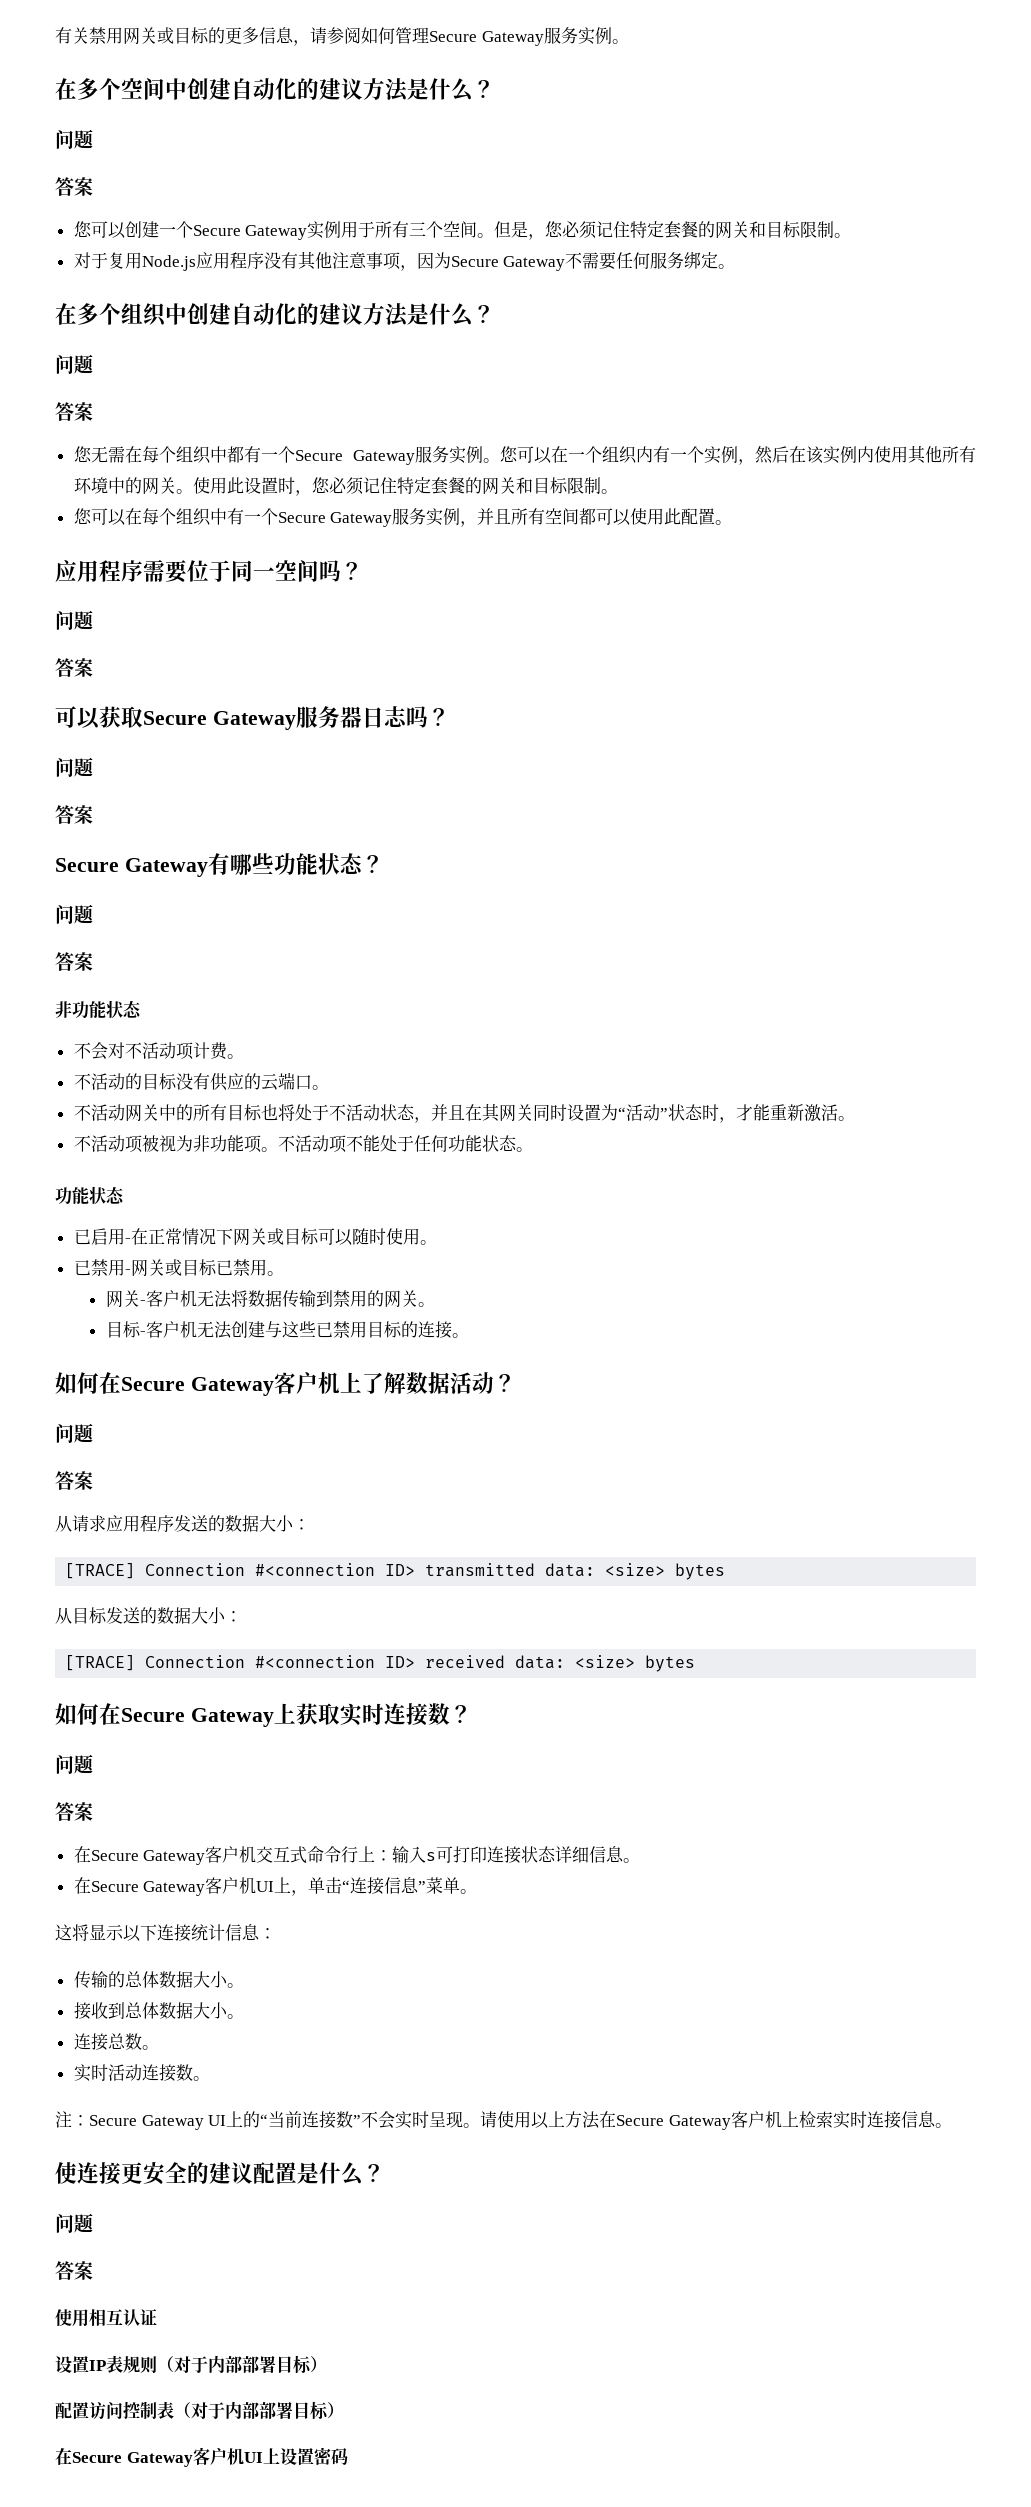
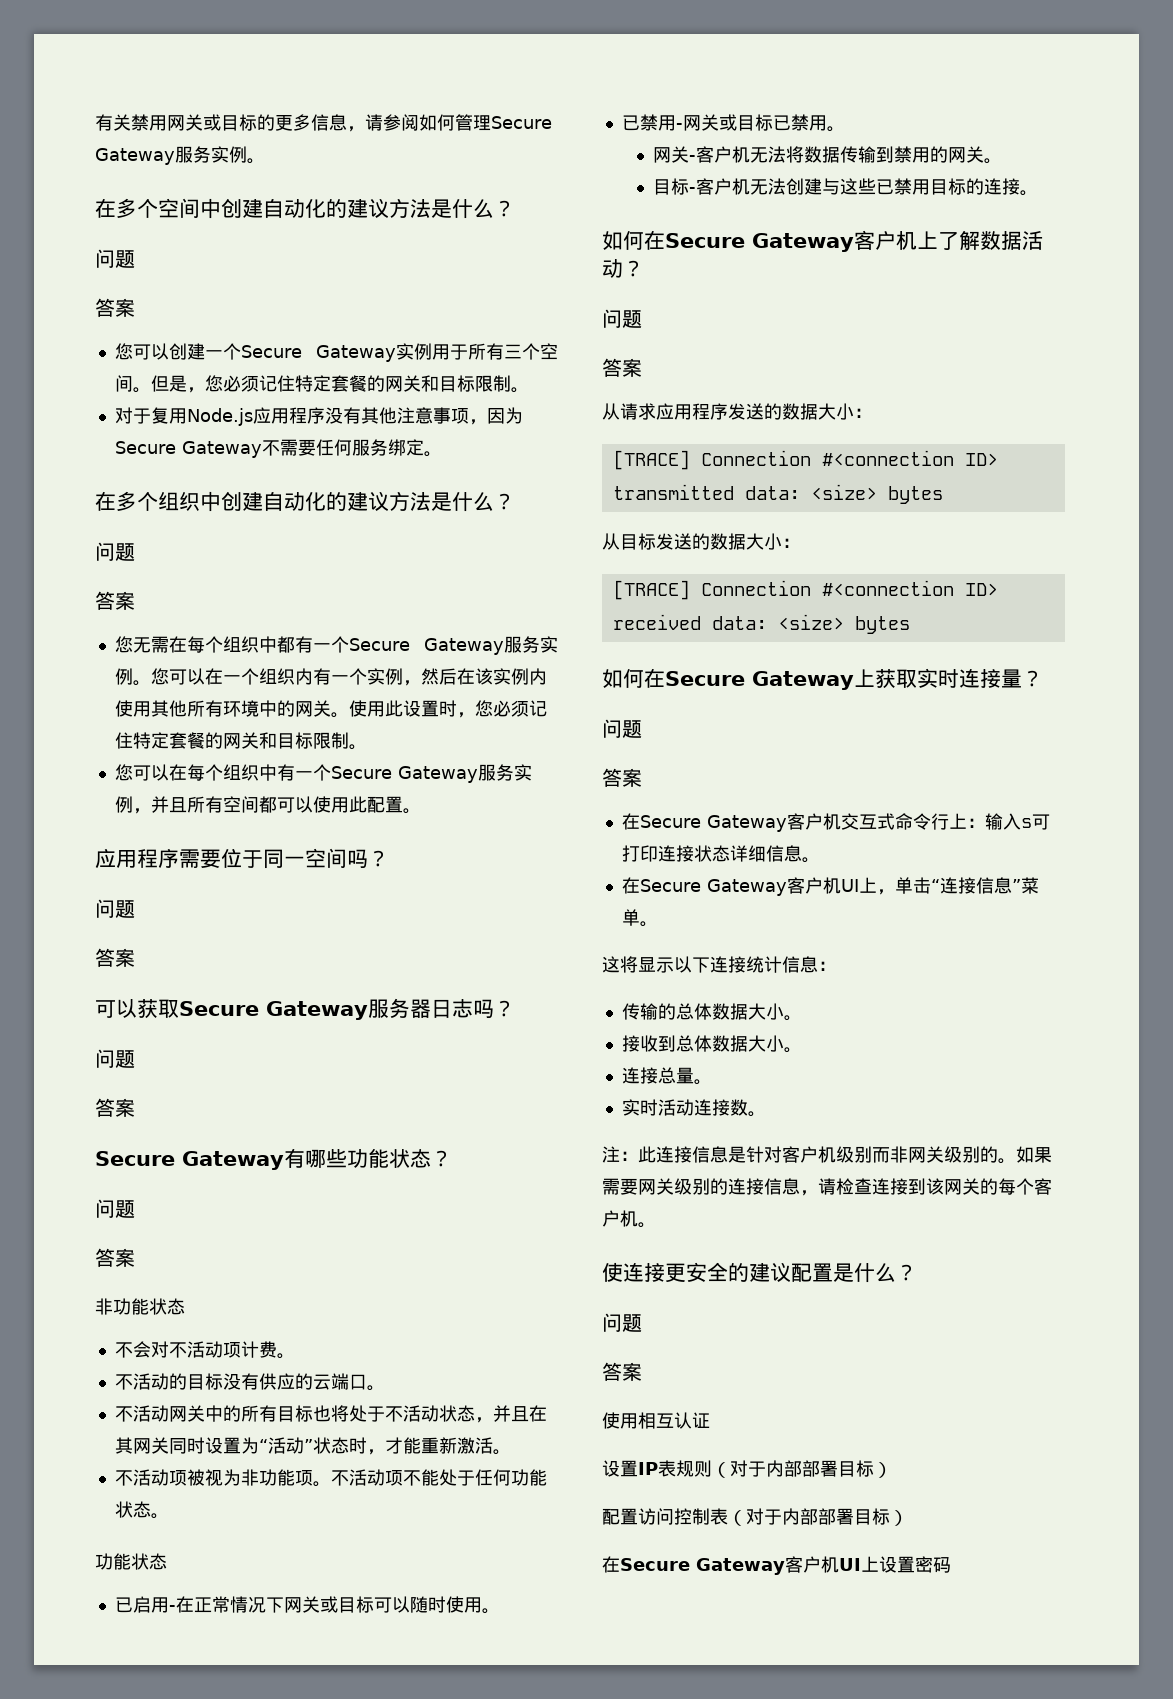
- 如何在Secure Gateway上获取实时连接数？
+ 如何在Secure Gateway上获取实时连接量？
- 连接总数。
+ 连接总量。
- 注：Secure Gateway UI上的“当前连接数”不会实时呈现。请使用以上方法在Secure Gateway客户机上检索实时连接信息。
+ 注：此连接信息是针对客户机级别而非网关级别的。如果需要网关级别的连接信息，请检查连接到该网关的每个客户机。

